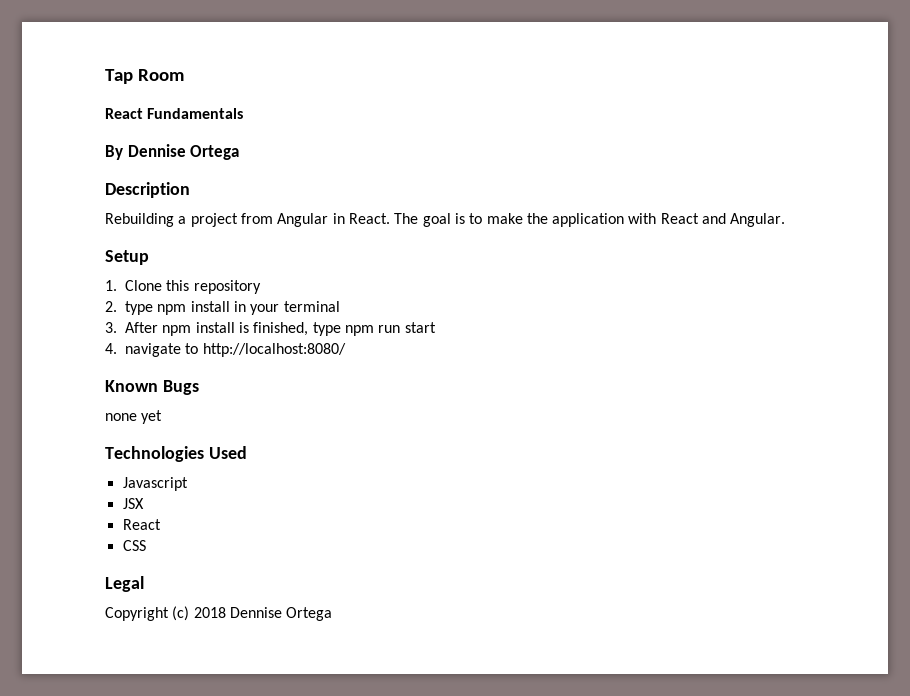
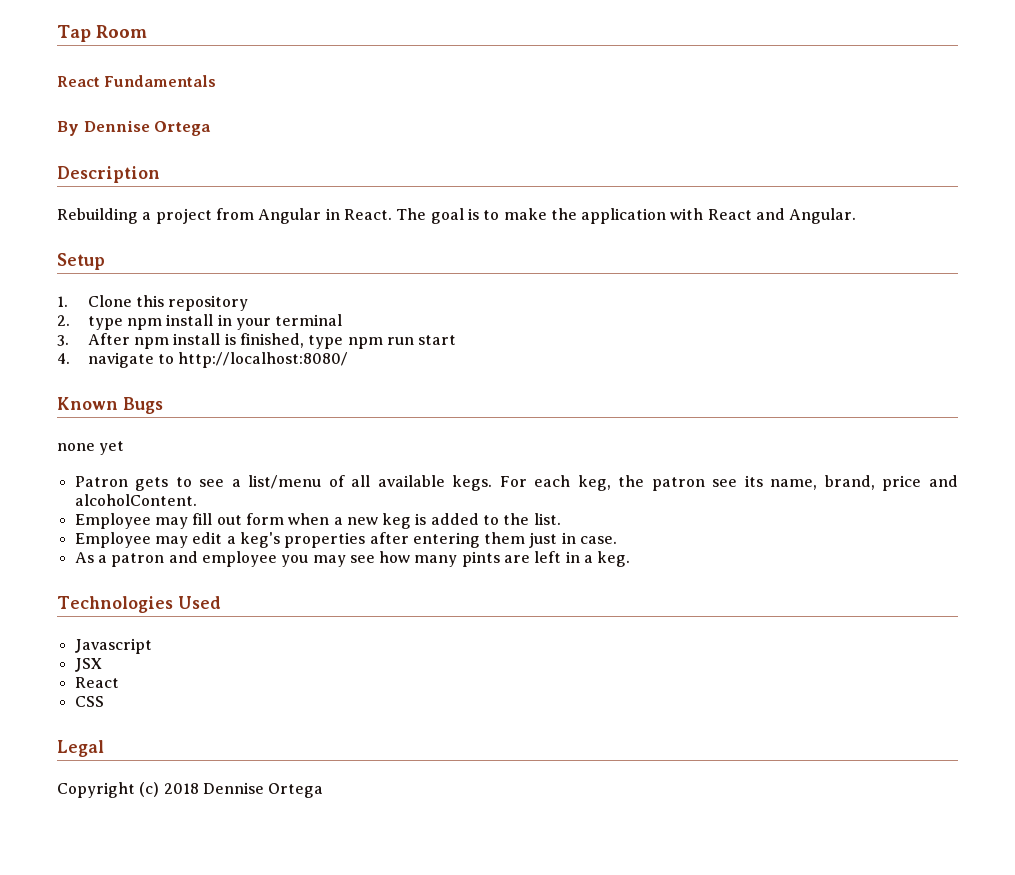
+ Patron gets to see a list/menu of all available kegs. For each keg, the patron see its name, brand, price and alcoholContent.
+ Employee may fill out form when a new keg is added to the list.
+ Employee may edit a keg's properties after entering them just in case.
+ As a patron and employee you may see how many pints are left in a keg.

